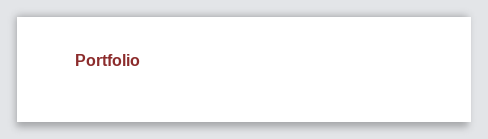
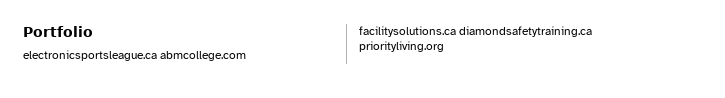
+ electronicsportsleague.ca abmcollege.com facilitysolutions.ca diamondsafetytraining.ca priorityliving.org

